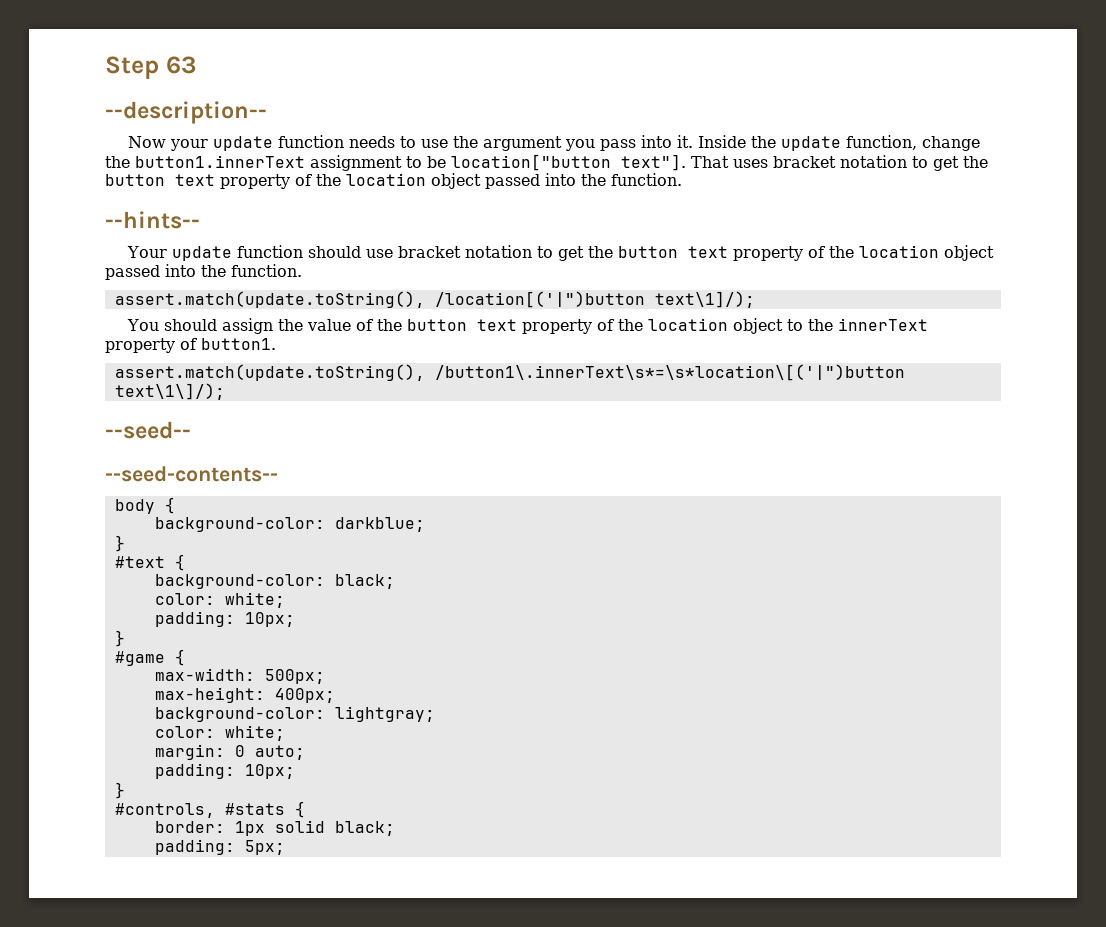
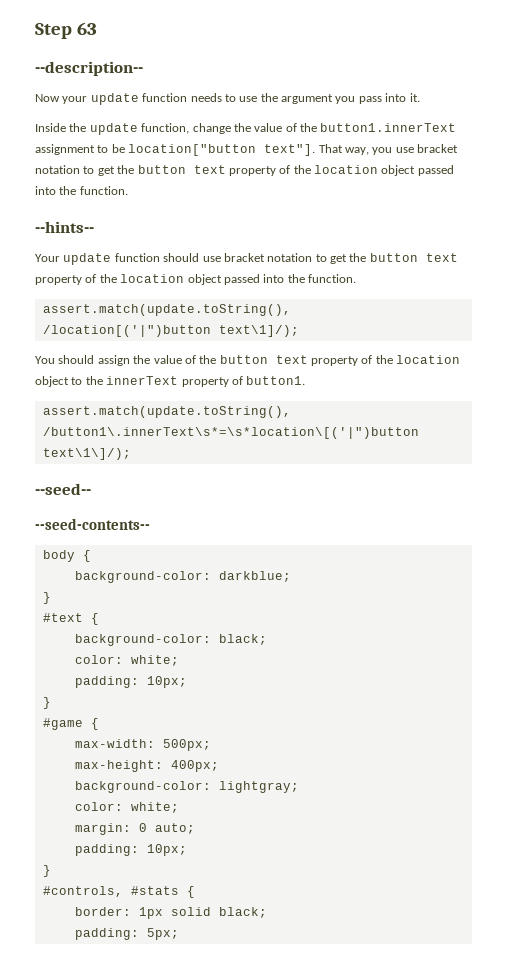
- Now your update function needs to use the argument you pass into it. Inside the update function, change the button1.innerText assignment to be location["button text"].
+ Now your update function needs to use the argument you pass into it.
+ Inside the update function, change the value of the button1.innerText assignment to be location["button text"].
- That uses bracket notation to get the button text property of the location object passed into the function.
+ That way, you use bracket notation to get the button text property of the location object passed into the function.

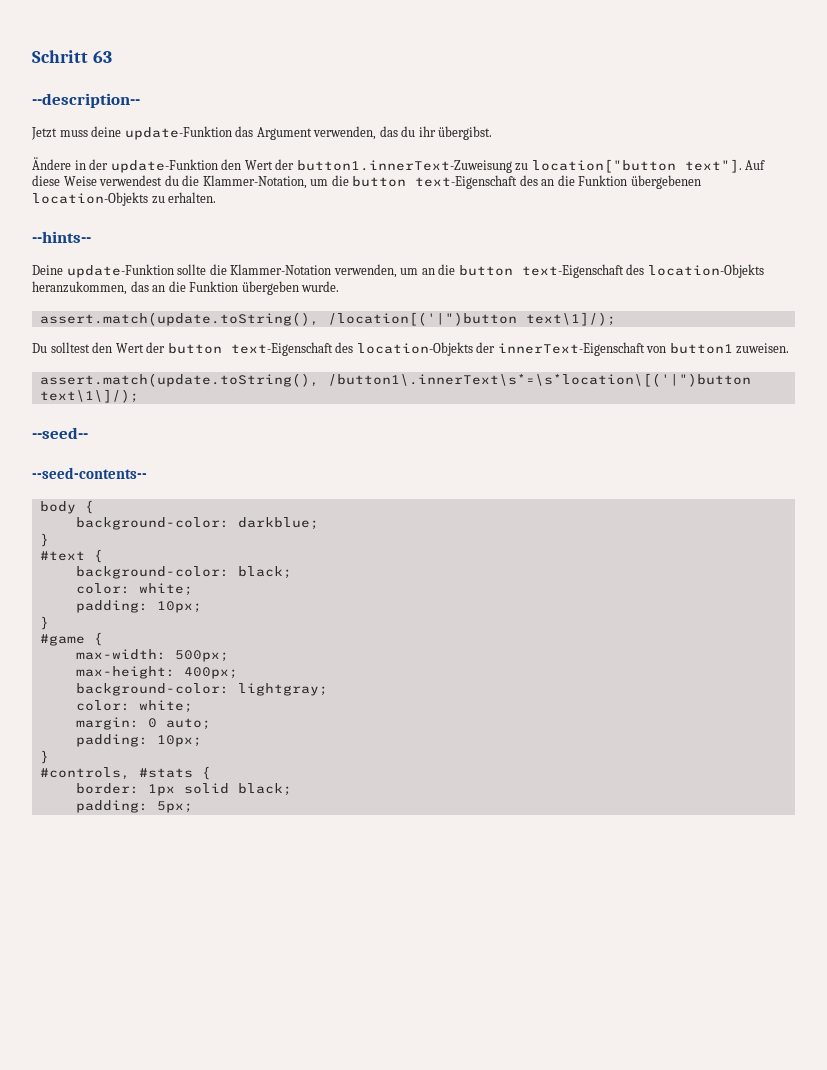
- Step 63
+ Schritt 63
- Now your update function needs to use the argument you pass into it.
- Inside the update function, change the value of the button1.innerText assignment to be location["button text"]. That way, you use bracket notation to get the button text property of the location object passed into the function.
+ Jetzt muss deine update-Funktion das Argument verwenden, das du ihr übergibst.
+ Ändere in der update-Funktion den Wert der button1.innerText-Zuweisung zu location["button text"]. Auf diese Weise verwendest du die Klammer-Notation, um die button text-Eigenschaft des an die Funktion übergebenen location-Objekts zu erhalten.
  --hints--
- Your update function should use bracket notation to get the button text property of the location object passed into the function.
+ Deine update-Funktion sollte die Klammer-Notation verwenden, um an die button text-Eigenschaft des location-Objekts heranzukommen, das an die Funktion übergeben wurde.
  assert.match(update.toString(), /location[('|")button text\1]/);
- You should assign the value of the button text property of the location object to the innerText property of button1.
+ Du solltest den Wert der button text-Eigenschaft des location-Objekts der innerText-Eigenschaft von button1 zuweisen.

